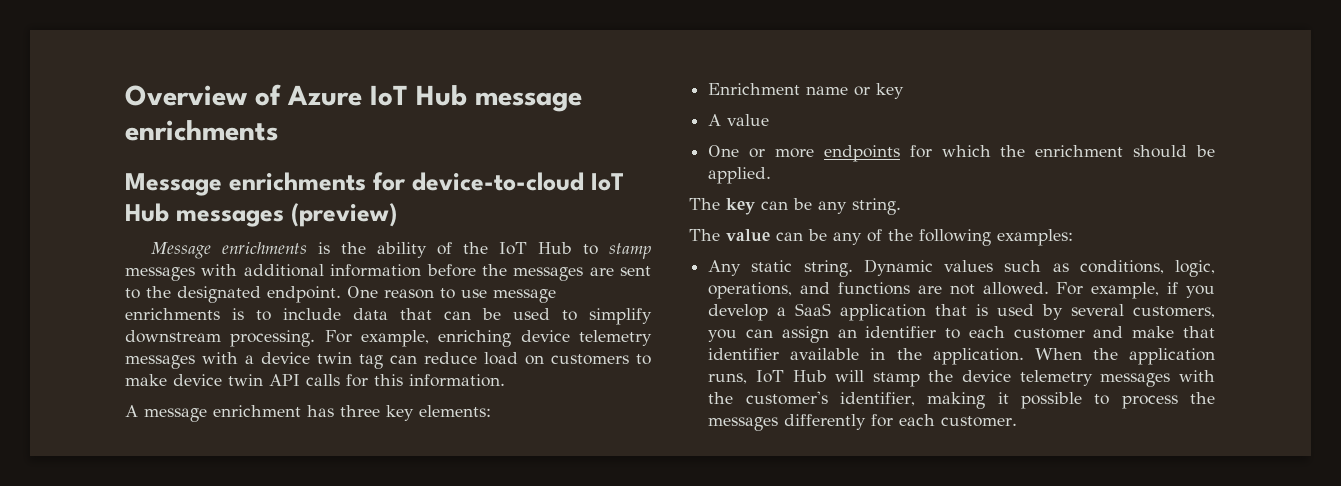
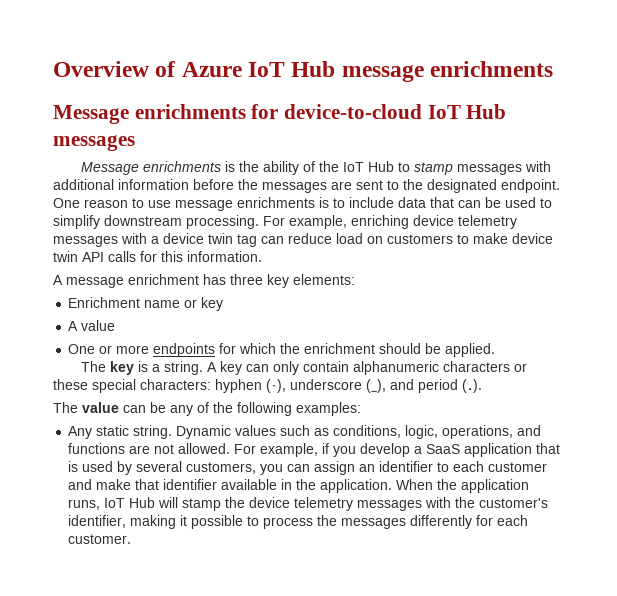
- Message enrichments for device-to-cloud IoT Hub messages (preview)
+ Message enrichments for device-to-cloud IoT Hub messages
- The key can be any string.
+ The key is a string. A key can only contain alphanumeric characters or these special characters: hyphen (-), underscore (_), and period (.).

